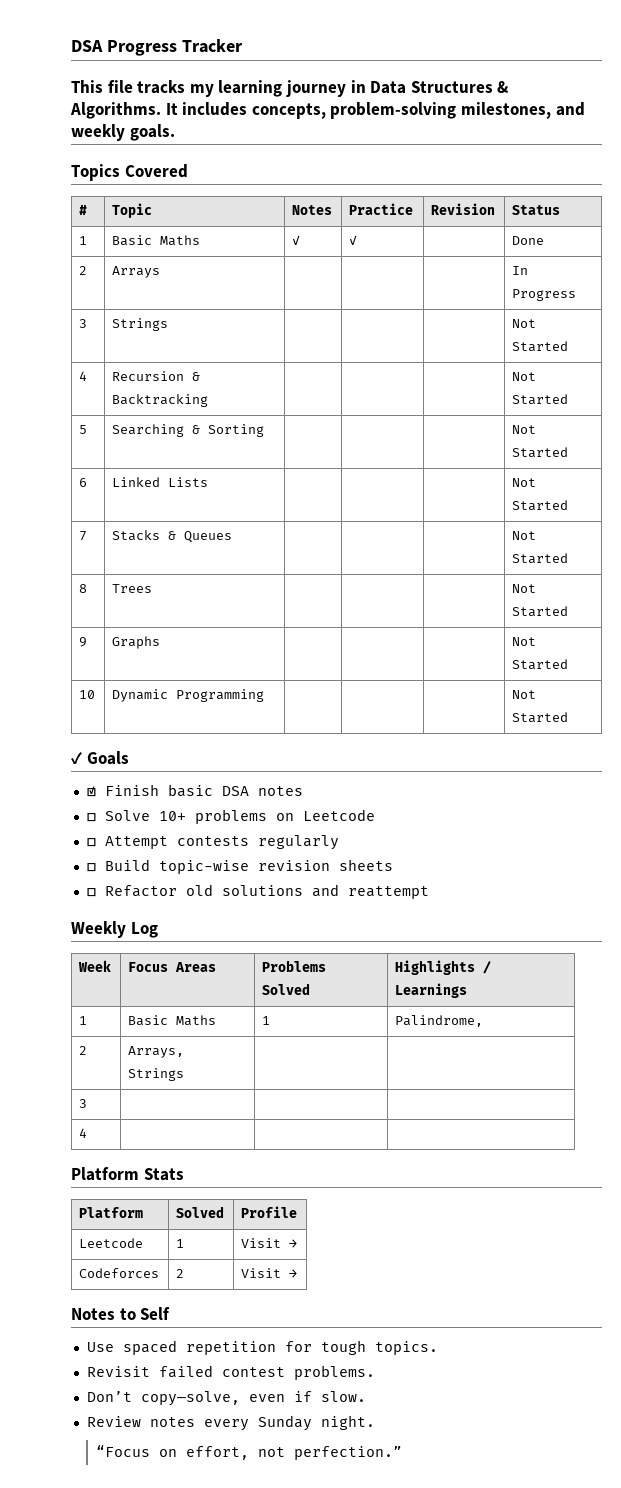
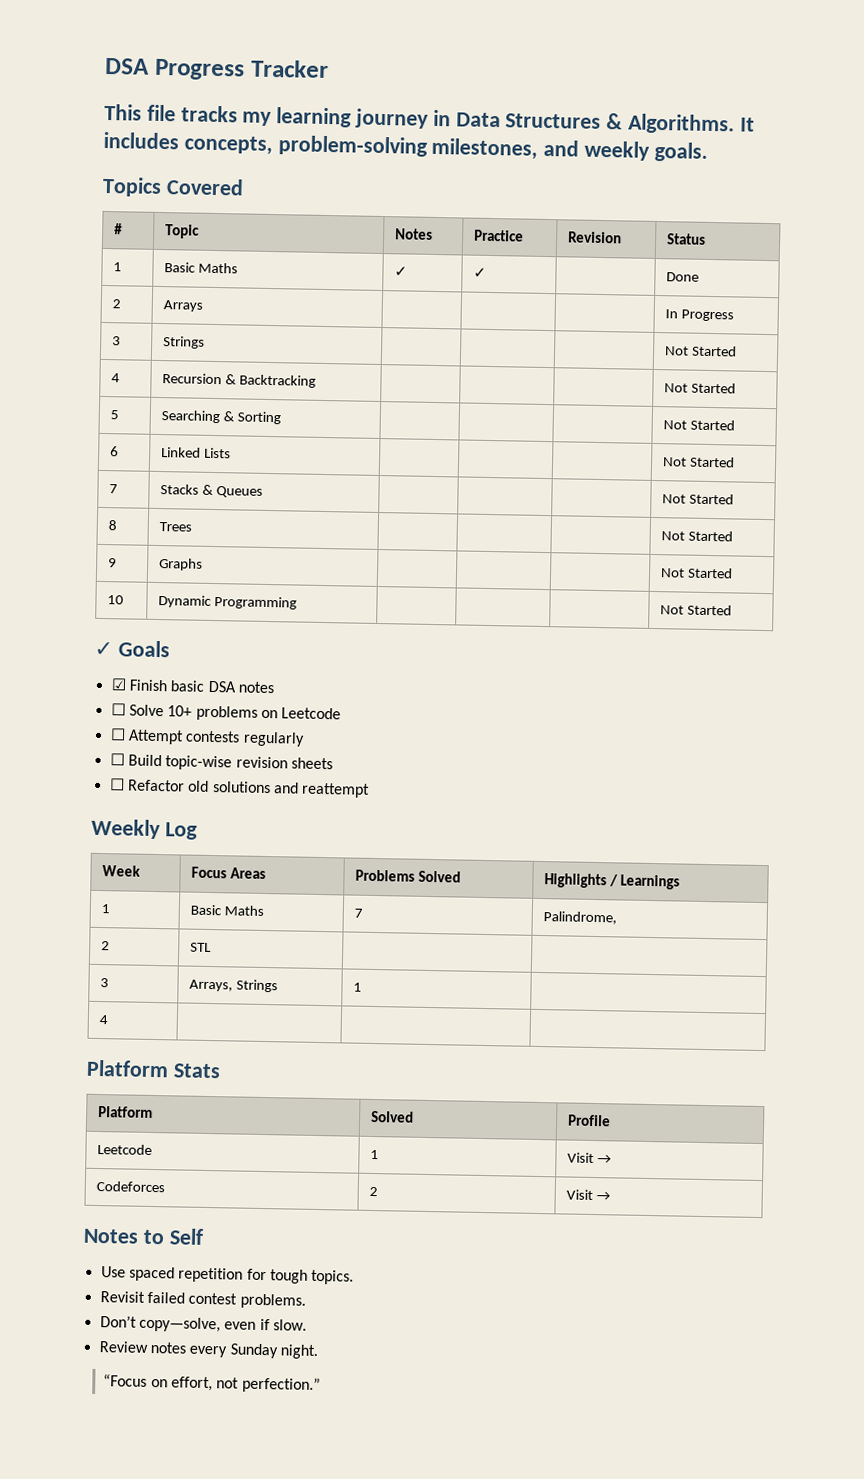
- 1 | Basic Maths | 1 | Palindrome,
+ 1 | Basic Maths | 7 | Palindrome,
- 2 | Arrays, Strings | |
- 3 | | |
+ 2 | STL | |
+ 3 | Arrays, Strings | 1 |

